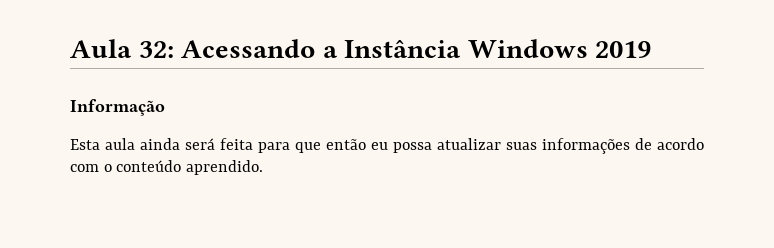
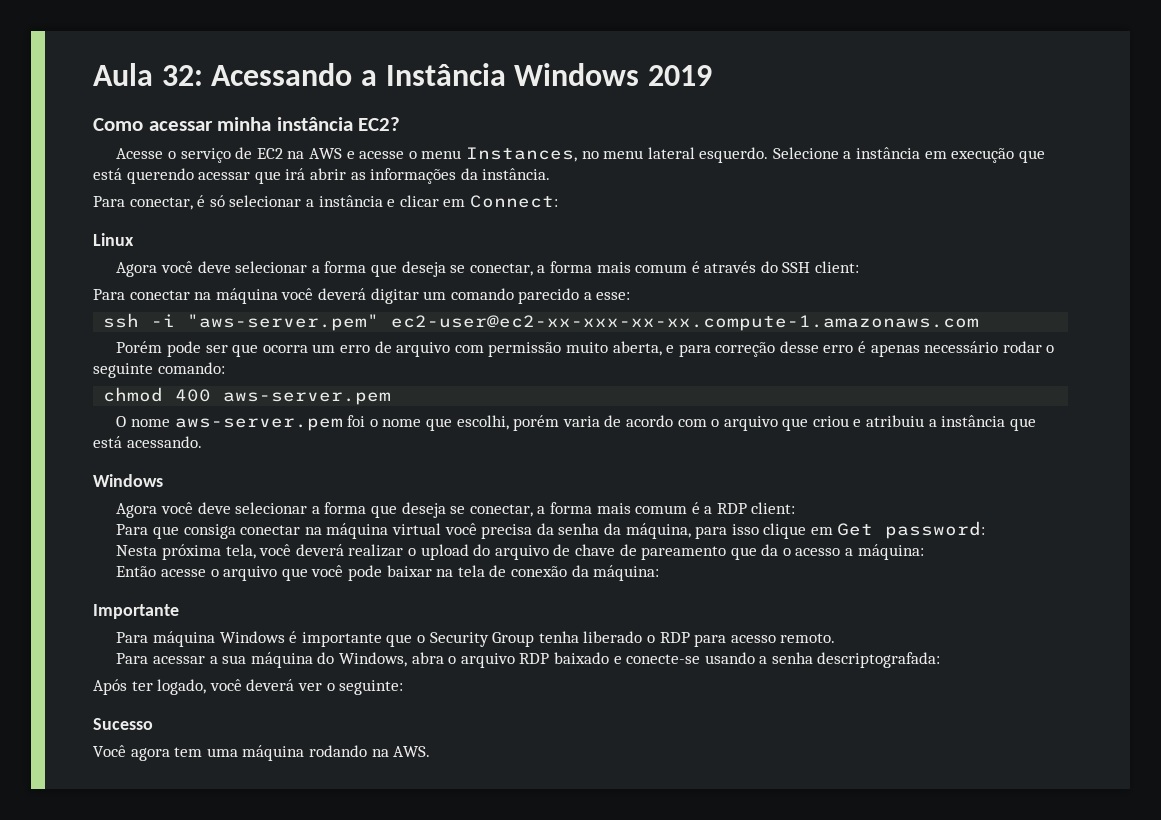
- Informação
- Esta aula ainda será feita para que então eu possa atualizar suas informações de acordo com o conteúdo aprendido.
+ Como acessar minha instância EC2?
+ Acesse o serviço de EC2 na AWS e acesse o menu Instances, no menu lateral esquerdo. Selecione a instância em execução que está querendo acessar que irá abrir as informações da instância.
+ Para conectar, é só selecionar a instância e clicar em Connect:
+ Linux
+ Agora você deve selecionar a forma que deseja se conectar, a forma mais comum é através do SSH client:
+ Para conectar na máquina você deverá digitar um comando parecido a esse:
+ ssh -i "aws-server.pem" ec2-user@ec2-xx-xxx-xx-xx.compute-1.amazonaws.com
+ Porém pode ser que ocorra um erro de arquivo com permissão muito aberta, e para correção desse erro é apenas necessário rodar o seguinte comando:
+ chmod 400 aws-server.pem
+ O nome aws-server.pem foi o nome que escolhi, porém varia de acordo com o arquivo que criou e atribuiu a instância que está acessando.
+ Windows
+ Agora você deve selecionar a forma que deseja se conectar, a forma mais comum é a RDP client:
+ Para que consiga conectar na máquina virtual você precisa da senha da máquina, para isso clique em Get password:
+ Nesta próxima tela, você deverá realizar o upload do arquivo de chave de pareamento que da o acesso a máquina:
+ Então acesse o arquivo que você pode baixar na tela de conexão da máquina:
+ Importante
+ Para máquina Windows é importante que o Security Group tenha liberado o RDP para acesso remoto.
+ Para acessar a sua máquina do Windows, abra o arquivo RDP baixado e conecte-se usando a senha descriptografada:
+ Após ter logado, você deverá ver o seguinte:
+ Sucesso
+ Você agora tem uma máquina rodando na AWS.

